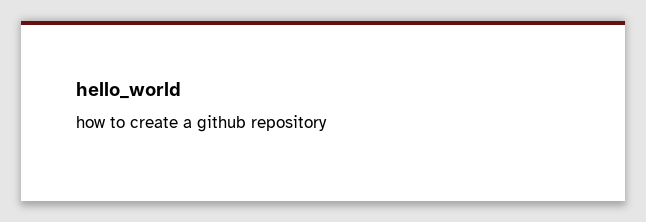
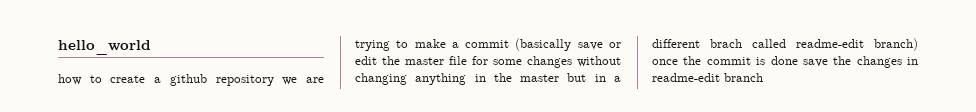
- how to create a github repository
+ how to create a github repository we are trying to make a commit (basically save or edit the master file for some changes without changing anything in the master but in a different brach called readme-edit branch) once the commit is done save the changes in readme-edit branch

